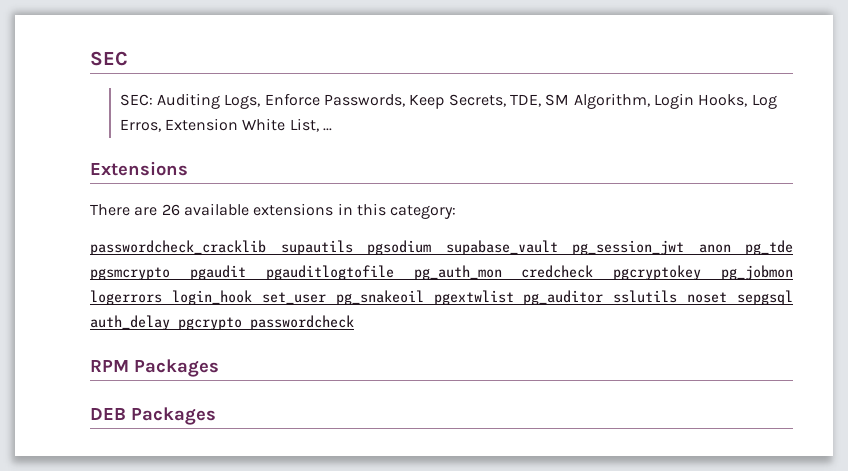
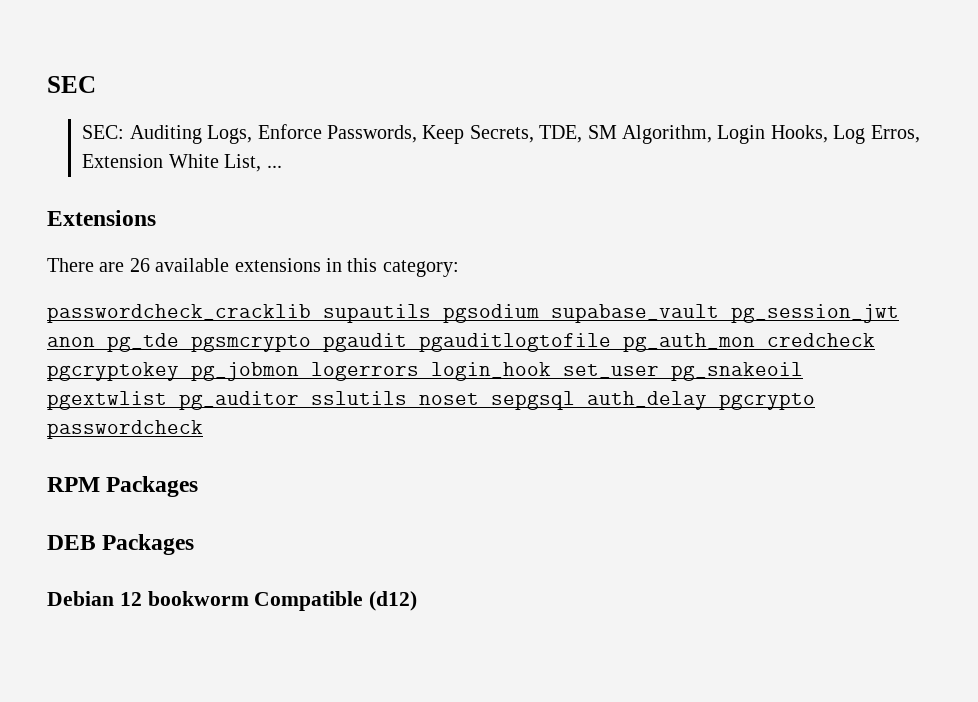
+ Debian 12 bookworm Compatible (d12)

